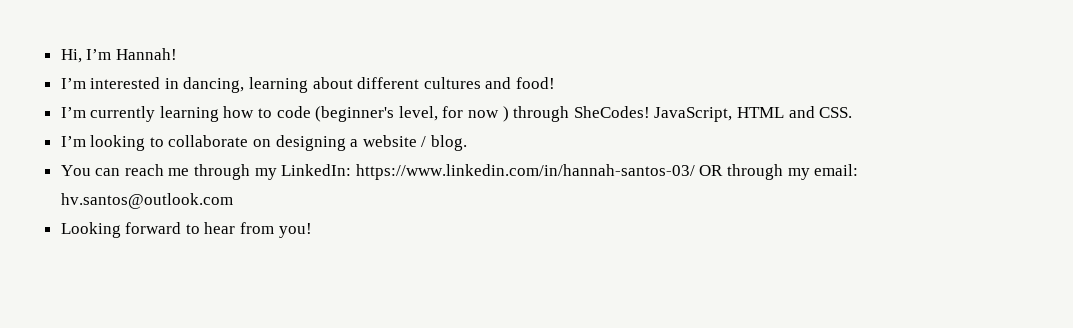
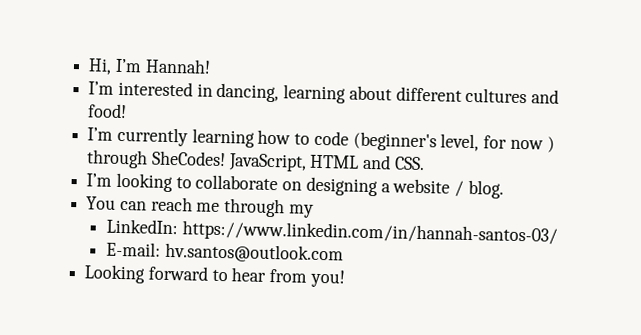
- You can reach me through my LinkedIn: https://www.linkedin.com/in/hannah-santos-03/ OR through my email: hv.santos@outlook.com
+ You can reach me through my
+ LinkedIn: https://www.linkedin.com/in/hannah-santos-03/
+ E-mail: hv.santos@outlook.com

